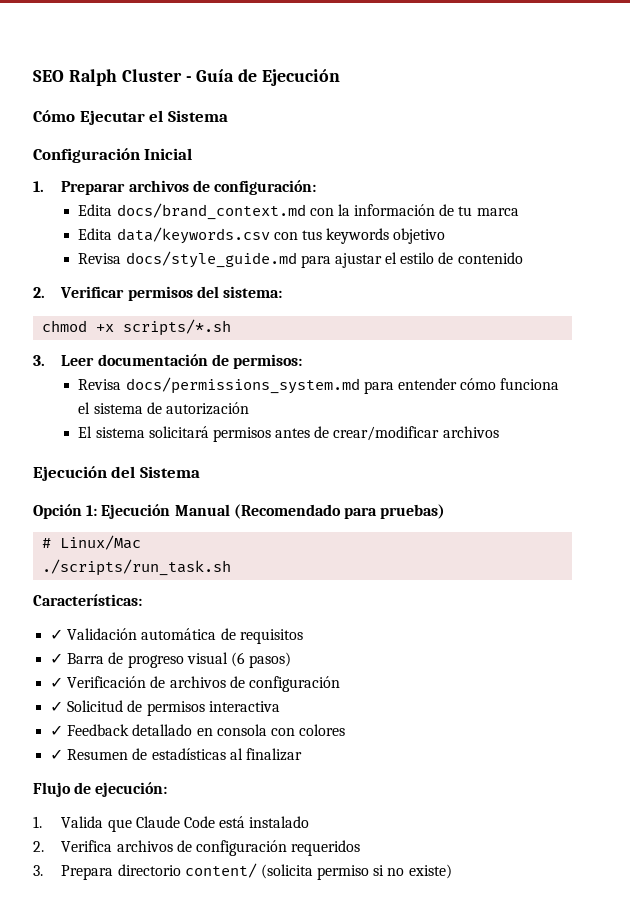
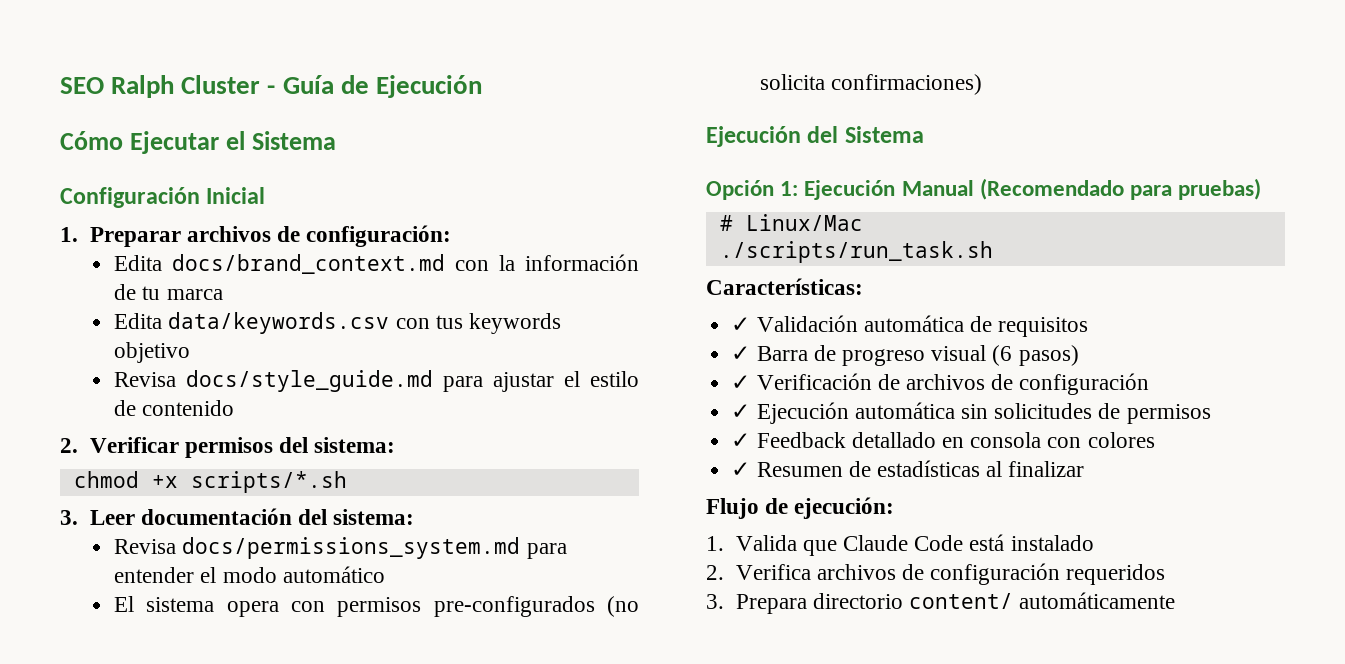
- 3. Leer documentación de permisos:
+ 3. Leer documentación del sistema:
- Revisa docs/permissions_system.md para entender cómo funciona el sistema de autorización
- El sistema solicitará permisos antes de crear/modificar archivos
+ Revisa docs/permissions_system.md para entender el modo automático
+ El sistema opera con permisos pre-configurados (no solicita confirmaciones)
- ✓ Solicitud de permisos interactiva
+ ✓ Ejecución automática sin solicitudes de permisos
- 3. Prepara directorio content/ (solicita permiso si no existe)
+ 3. Prepara directorio content/ automáticamente

